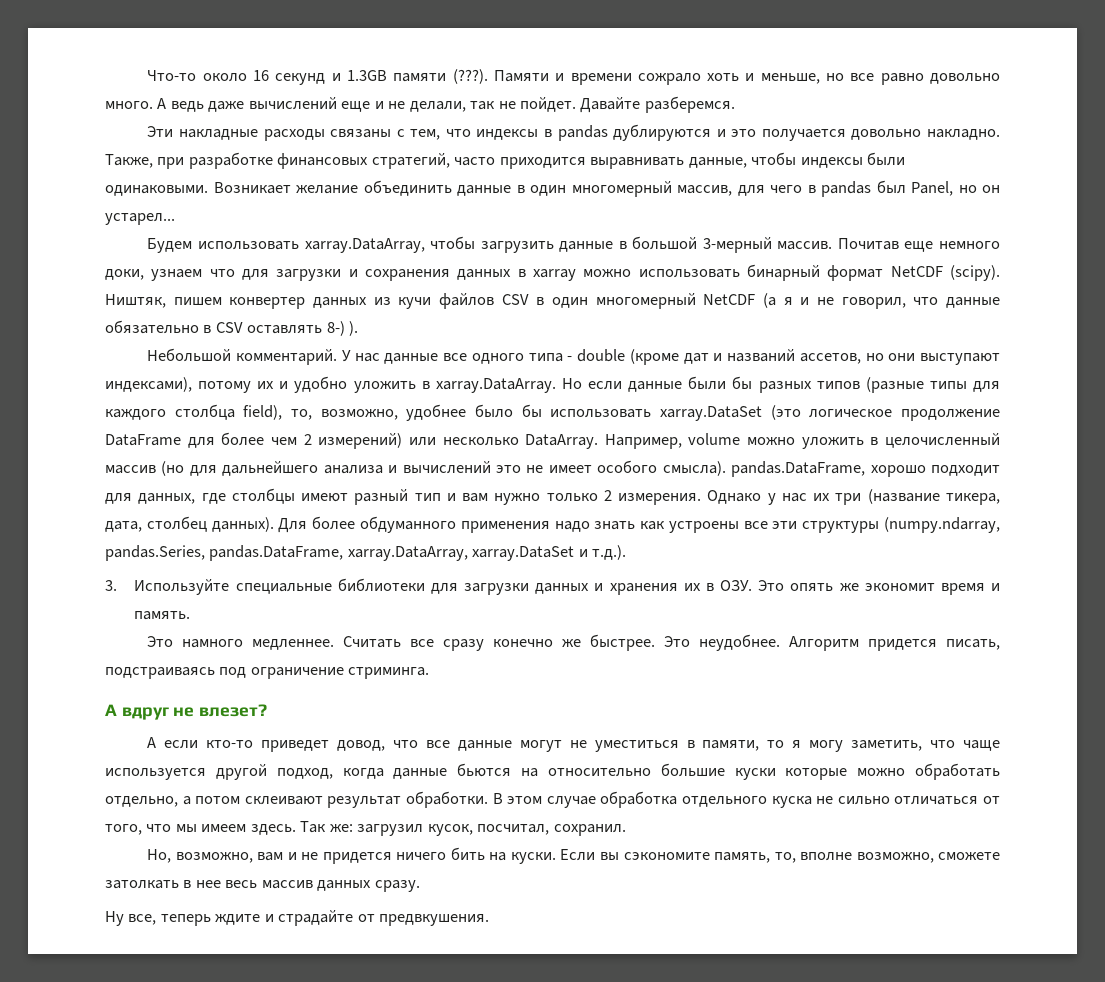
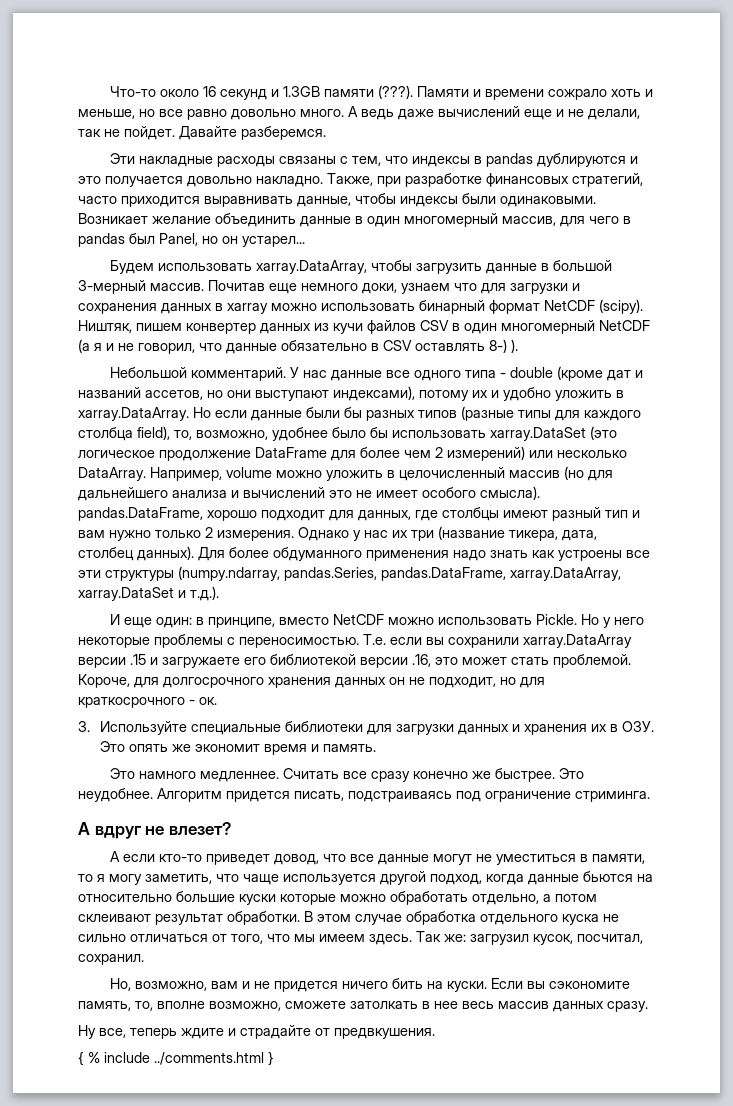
+ И еще один: в принципе, вместо NetCDF можно использовать Pickle. Но у него некоторые проблемы с переносимостью. Т.е. если вы сохранили xarray.DataArray версии .15 и загружаете его библиотекой версии .16, это может стать проблемой. Короче, для долгосрочного хранения данных он не подходит, но для краткосрочного - ок.
+ { % include ../comments.html }

